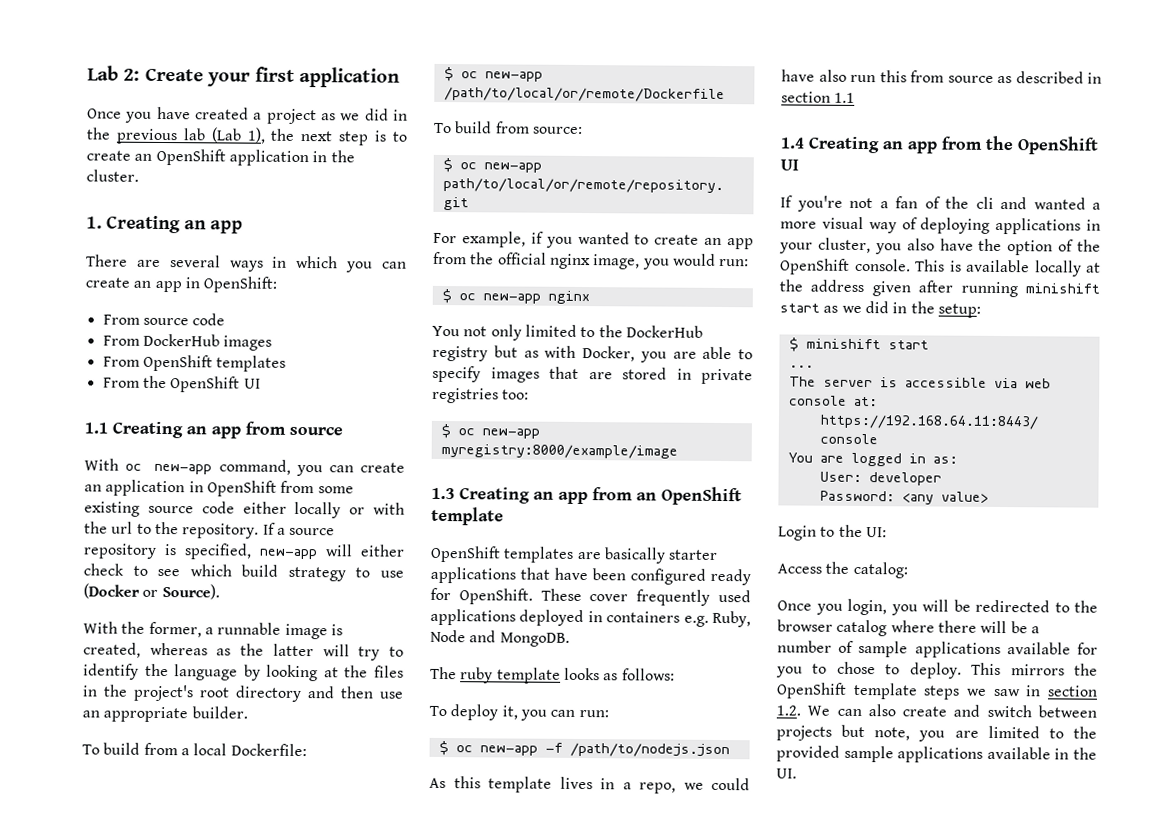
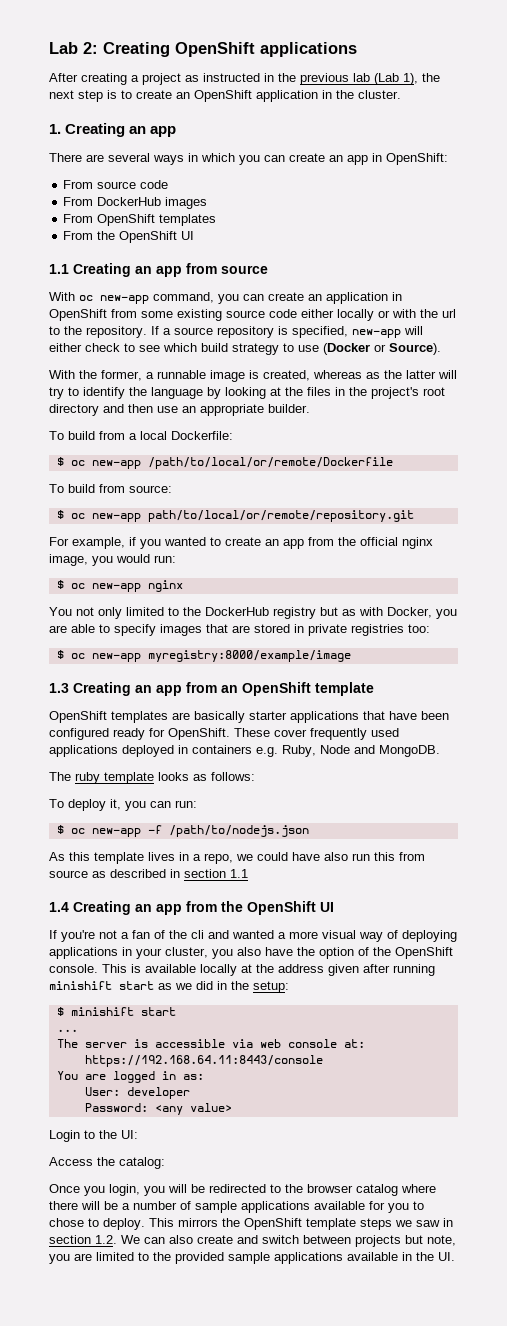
- Lab 2: Create your first application
- Once you have created a project as we did in the previous lab (Lab 1), the next step is to create an OpenShift application in the cluster.
+ Lab 2: Creating OpenShift applications
+ After creating a project as instructed in the previous lab (Lab 1), the next step is to create an OpenShift application in the cluster.

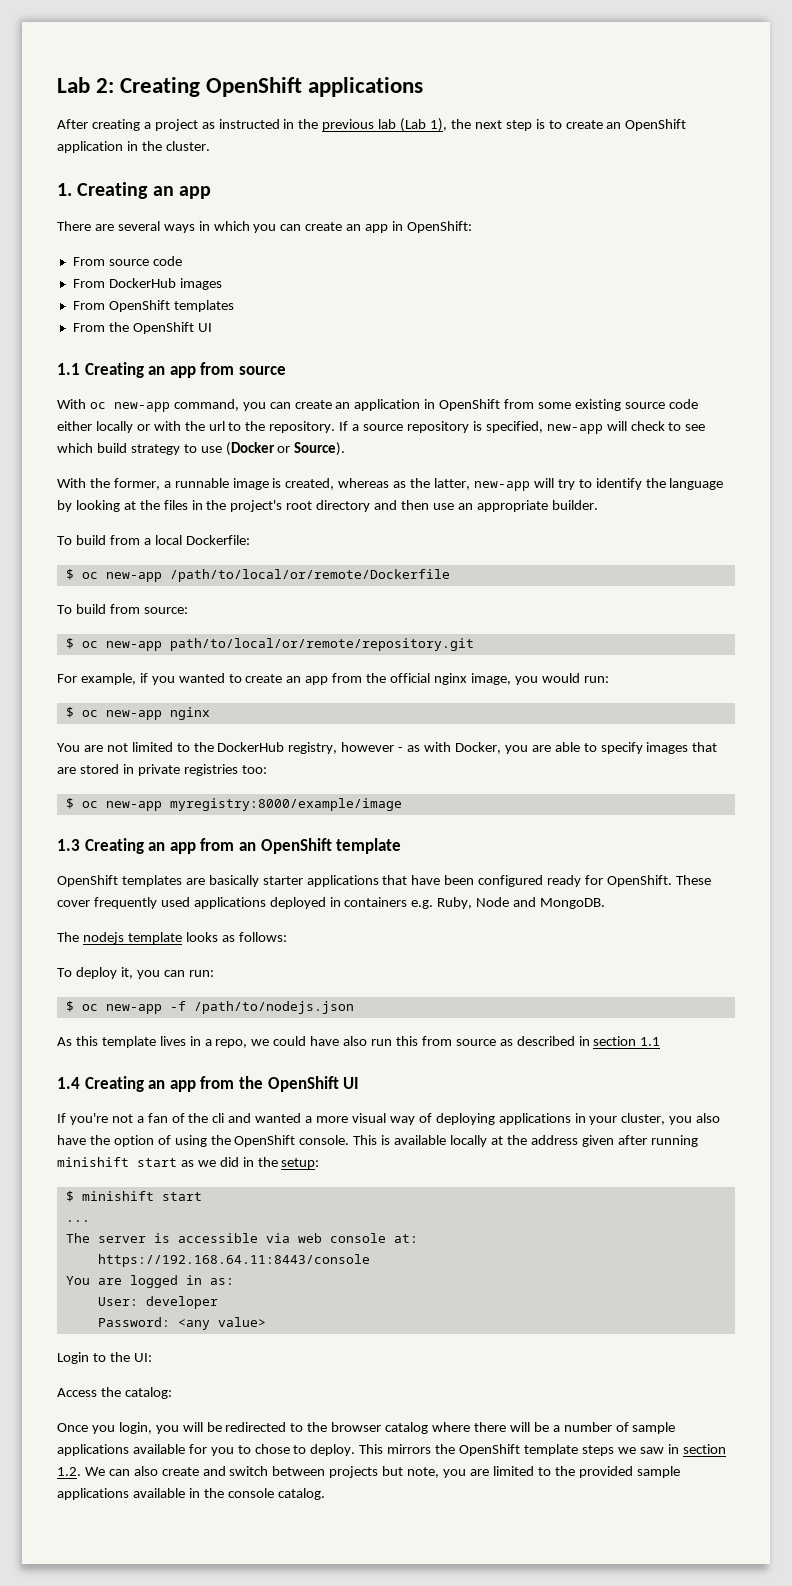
- If a source repository is specified, new-app will either check to see which build strategy to use (Docker or Source).
+ If a source repository is specified, new-app will check to see which build strategy to use (Docker or Source).
- With the former, a runnable image is created, whereas as the latter will try to identify the language by looking at the files in the project's root directory and then use an appropriate builder.
+ With the former, a runnable image is created, whereas as the latter, new-app will try to identify the language by looking at the files in the project's root directory and then use an appropriate builder.
- You not only limited to the DockerHub registry but as with Docker, you are able to specify images that are stored in private registries too:
+ You are not limited to the DockerHub registry, however - as with Docker, you are able to specify images that are stored in private registries too:
- The ruby template looks as follows:
+ The nodejs template looks as follows:
- If you're not a fan of the cli and wanted a more visual way of deploying applications in your cluster, you also have the option of the OpenShift console.
+ If you're not a fan of the cli and wanted a more visual way of deploying applications in your cluster, you also have the option of using the OpenShift console.
- This mirrors the OpenShift template steps we saw in section 1.2. We can also create and switch between projects but note, you are limited to the provided sample applications available in the UI.
+ This mirrors the OpenShift template steps we saw in section 1.2. We can also create and switch between projects but note, you are limited to the provided sample applications available in the console catalog.

